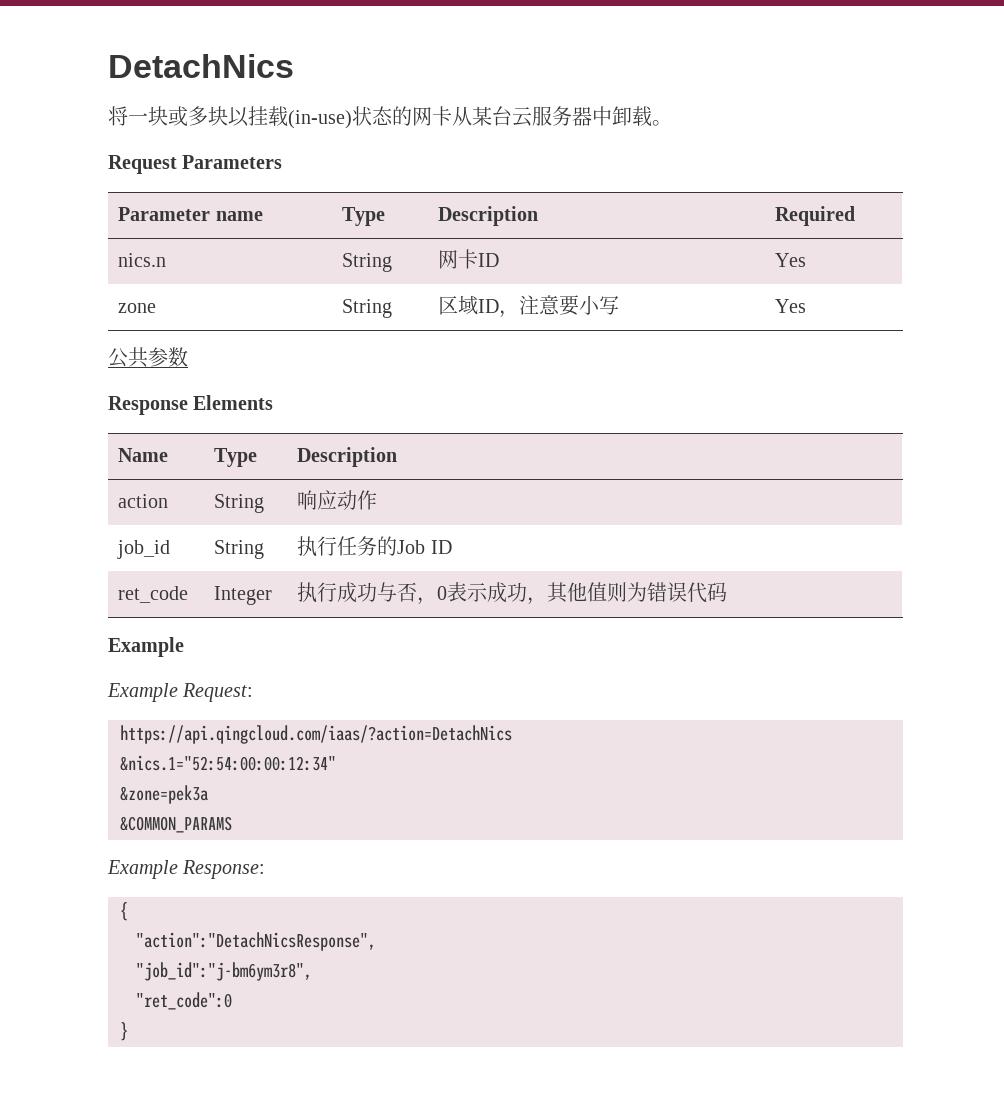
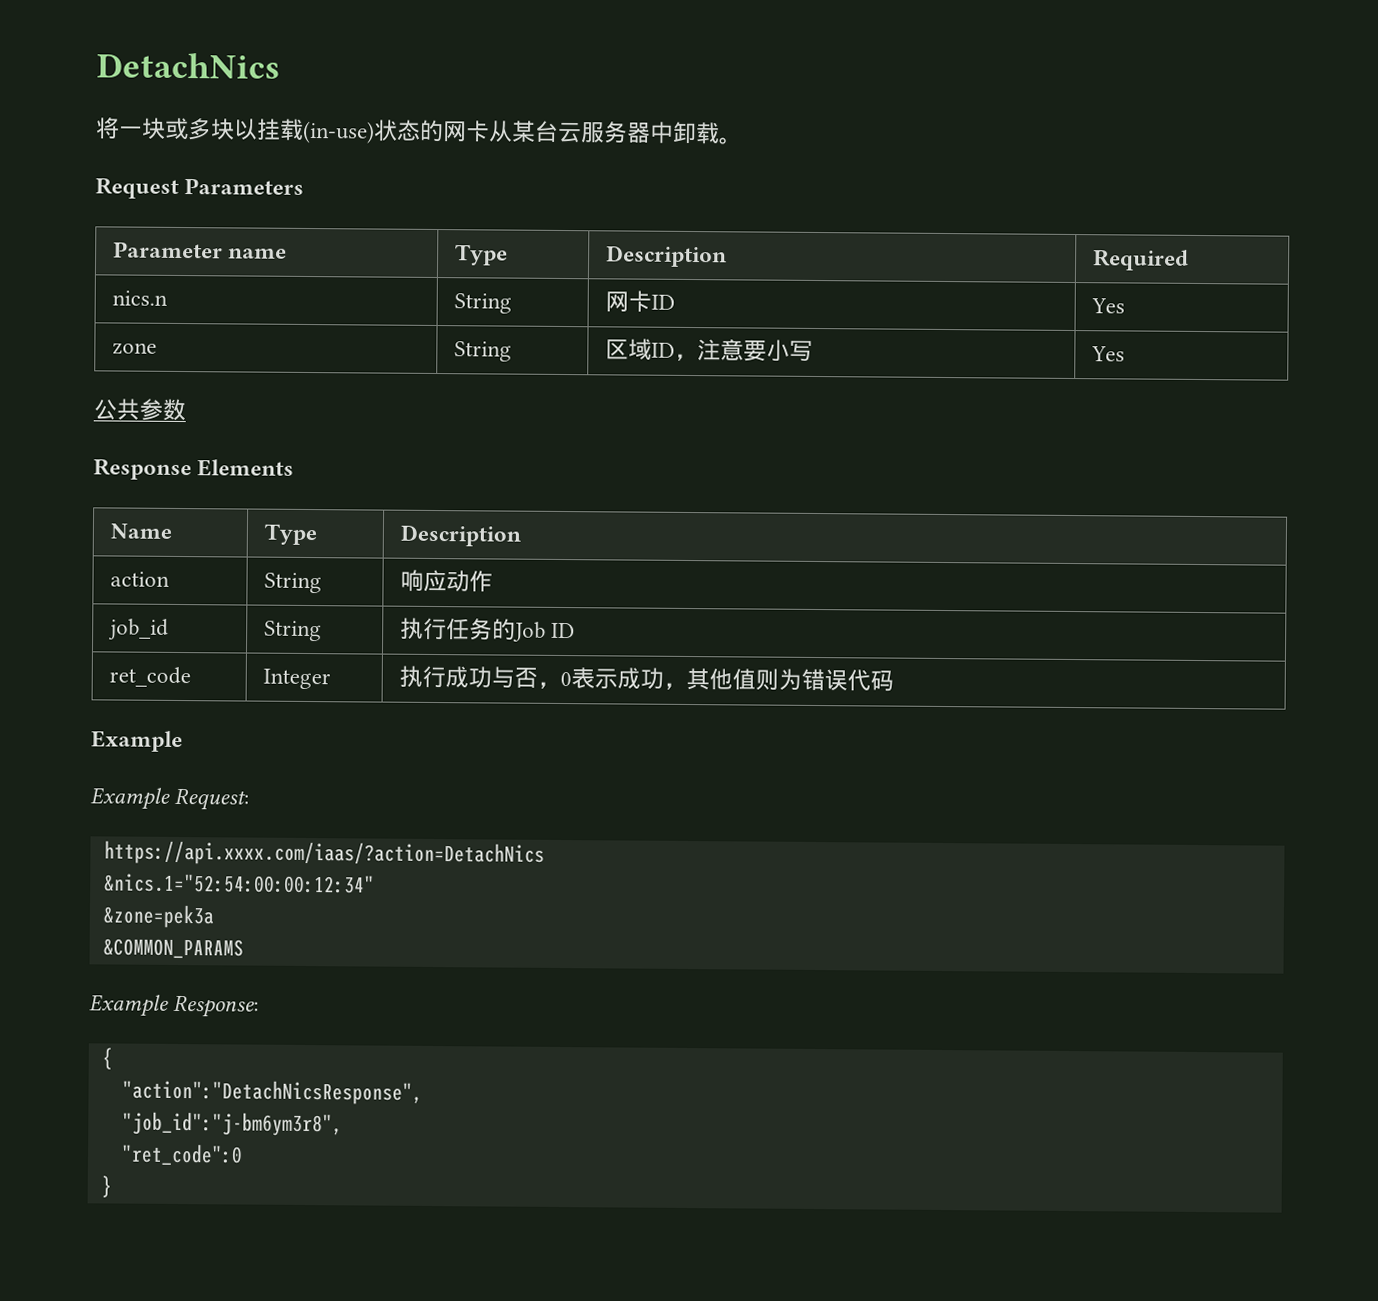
- https://api.qingcloud.com/iaas/?action=DetachNics
+ https://api.xxxx.com/iaas/?action=DetachNics

